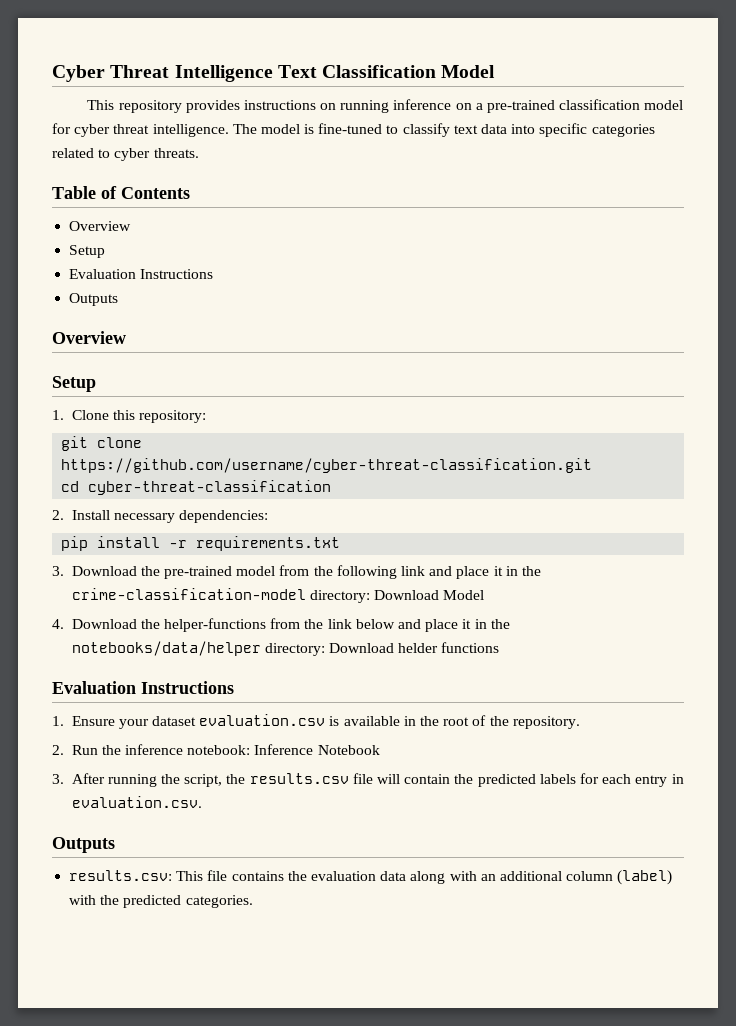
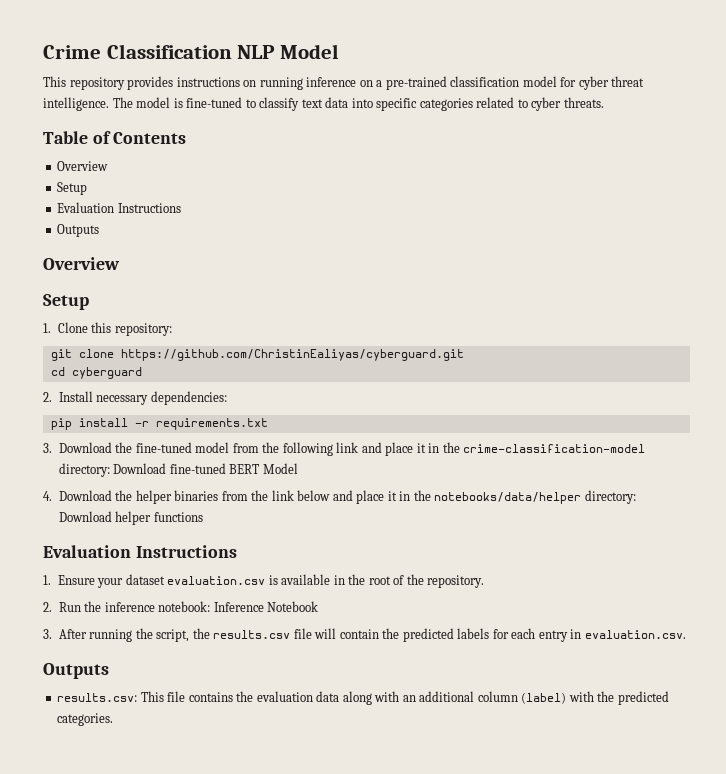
- Cyber Threat Intelligence Text Classification Model
+ Crime Classification NLP Model
- git clone https://github.com/username/cyber-threat-classification.git
+ git clone https://github.com/ChristinEaliyas/cyberguard.git
- cd cyber-threat-classification
+ cd cyberguard
- 3. Download the pre-trained model from the following link and place it in the crime-classification-model directory: Download Model
+ 3. Download the fine-tuned model from the following link and place it in the crime-classification-model directory: Download fine-tuned BERT Model
- 4. Download the helper-functions from the link below and place it in the notebooks/data/helper directory: Download helder functions
+ 4. Download the helper binaries from the link below and place it in the notebooks/data/helper directory: Download helper functions

